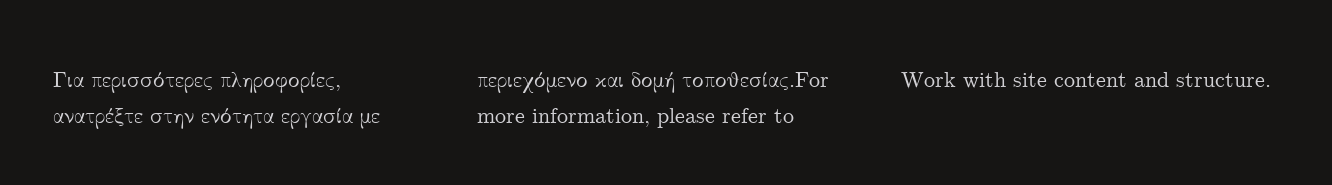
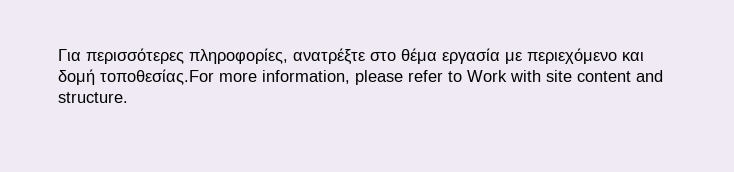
- Για περισσότερες πληροφορίες, ανατρέξτε στην ενότητα εργασία με περιεχόμενο και δομή τοποθεσίας.For more information, please refer to Work with site content and structure.
+ Για περισσότερες πληροφορίες, ανατρέξτε στο θέμα εργασία με περιεχόμενο και δομή τοποθεσίας.For more information, please refer to Work with site content and structure.

